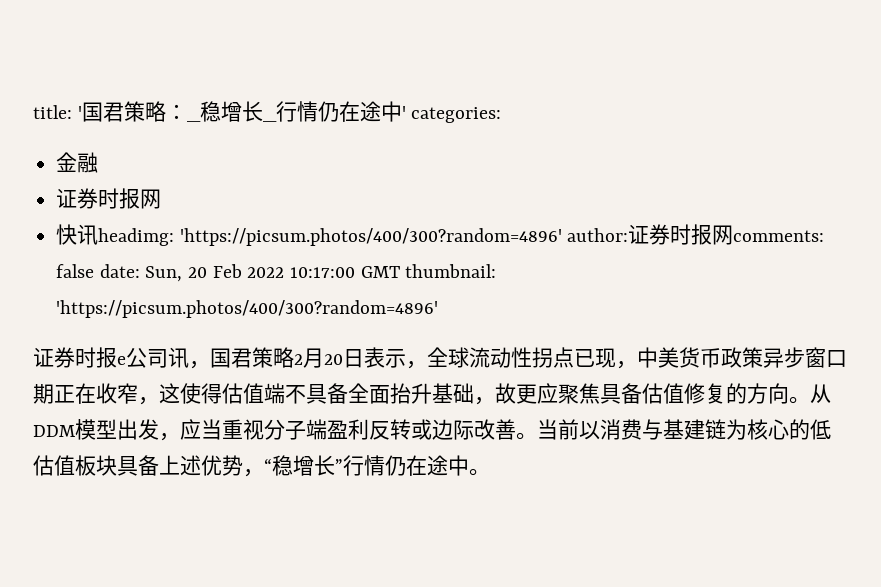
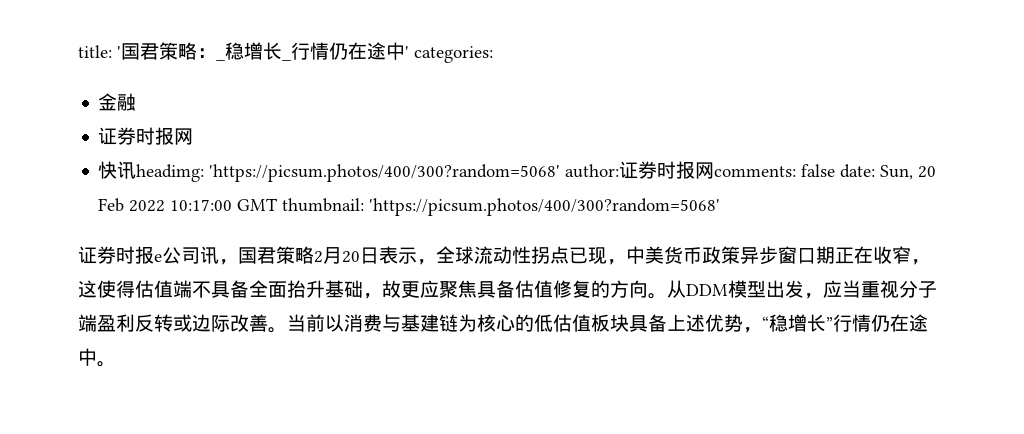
- 快讯headimg: 'https://picsum.photos/400/300?random=4896' author:证券时报网comments: false date: Sun, 20 Feb 2022 10:17:00 GMT thumbnail: 'https://picsum.photos/400/300?random=4896'
+ 快讯headimg: 'https://picsum.photos/400/300?random=5068' author:证券时报网comments: false date: Sun, 20 Feb 2022 10:17:00 GMT thumbnail: 'https://picsum.photos/400/300?random=5068'

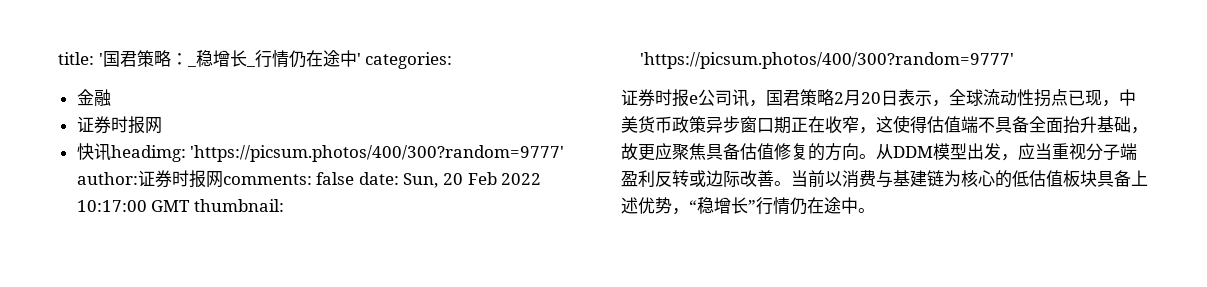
- 快讯headimg: 'https://picsum.photos/400/300?random=5068' author:证券时报网comments: false date: Sun, 20 Feb 2022 10:17:00 GMT thumbnail: 'https://picsum.photos/400/300?random=5068'
+ 快讯headimg: 'https://picsum.photos/400/300?random=9777' author:证券时报网comments: false date: Sun, 20 Feb 2022 10:17:00 GMT thumbnail: 'https://picsum.photos/400/300?random=9777'

